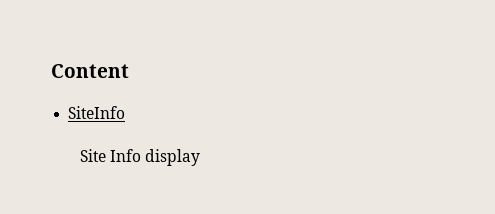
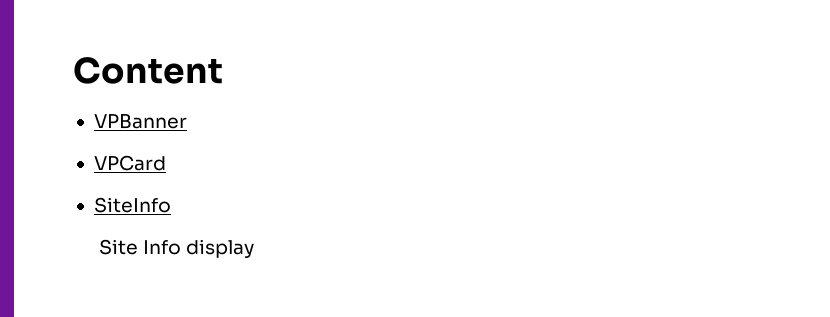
+ VPBanner
+ VPCard

